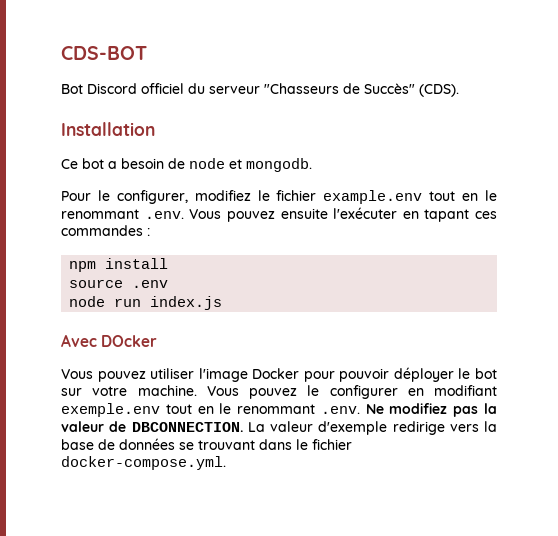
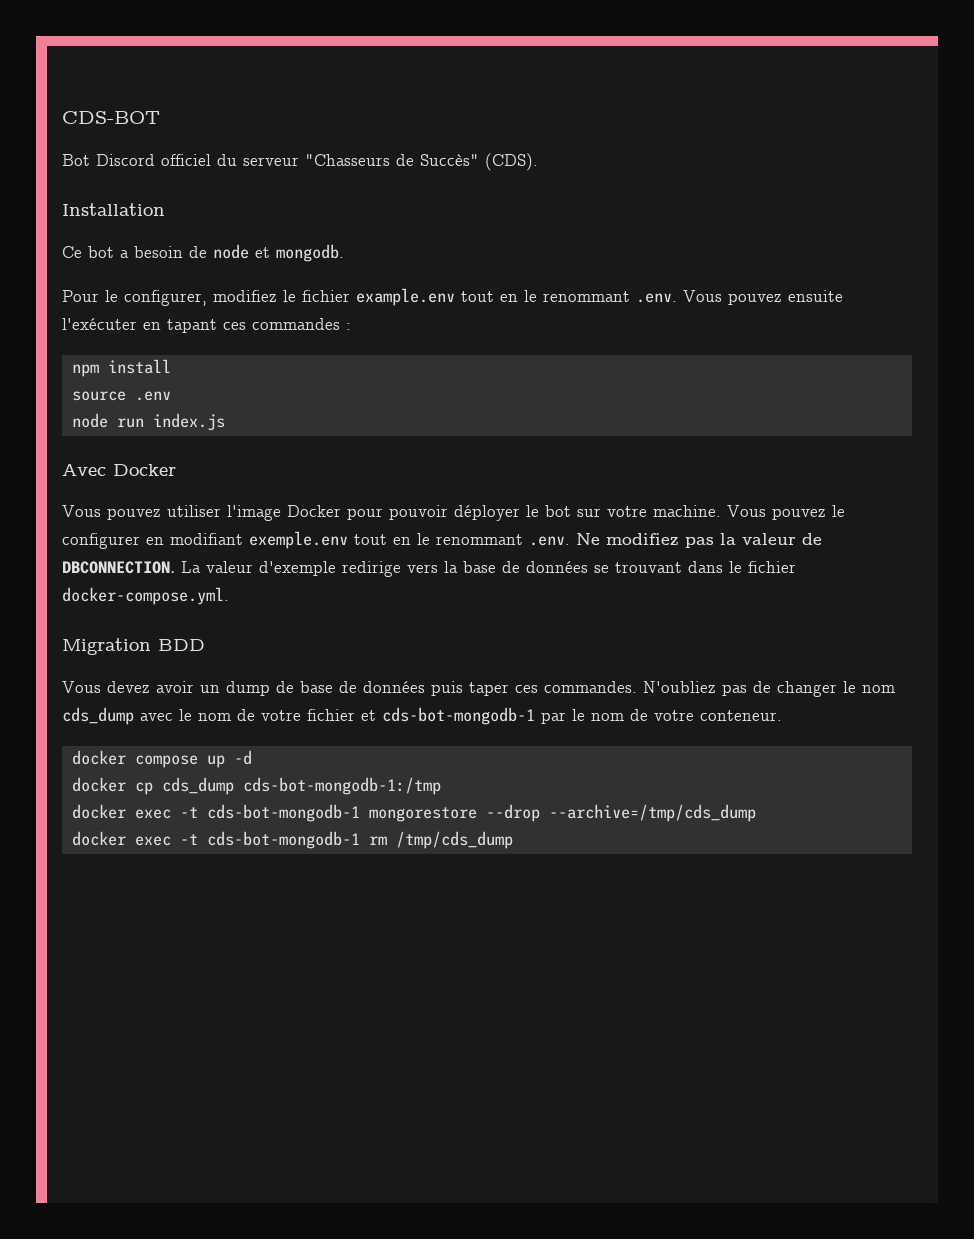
- Avec DOcker
+ Avec Docker
+ Migration BDD
+ Vous devez avoir un dump de base de données puis taper ces commandes. N'oubliez pas de changer le nom cds_dump avec le nom de votre fichier et cds-bot-mongodb-1 par le nom de votre conteneur.
+ docker compose up -d
+ docker cp cds_dump cds-bot-mongodb-1:/tmp
+ docker exec -t cds-bot-mongodb-1 mongorestore --drop --archive=/tmp/cds_dump
+ docker exec -t cds-bot-mongodb-1 rm /tmp/cds_dump

